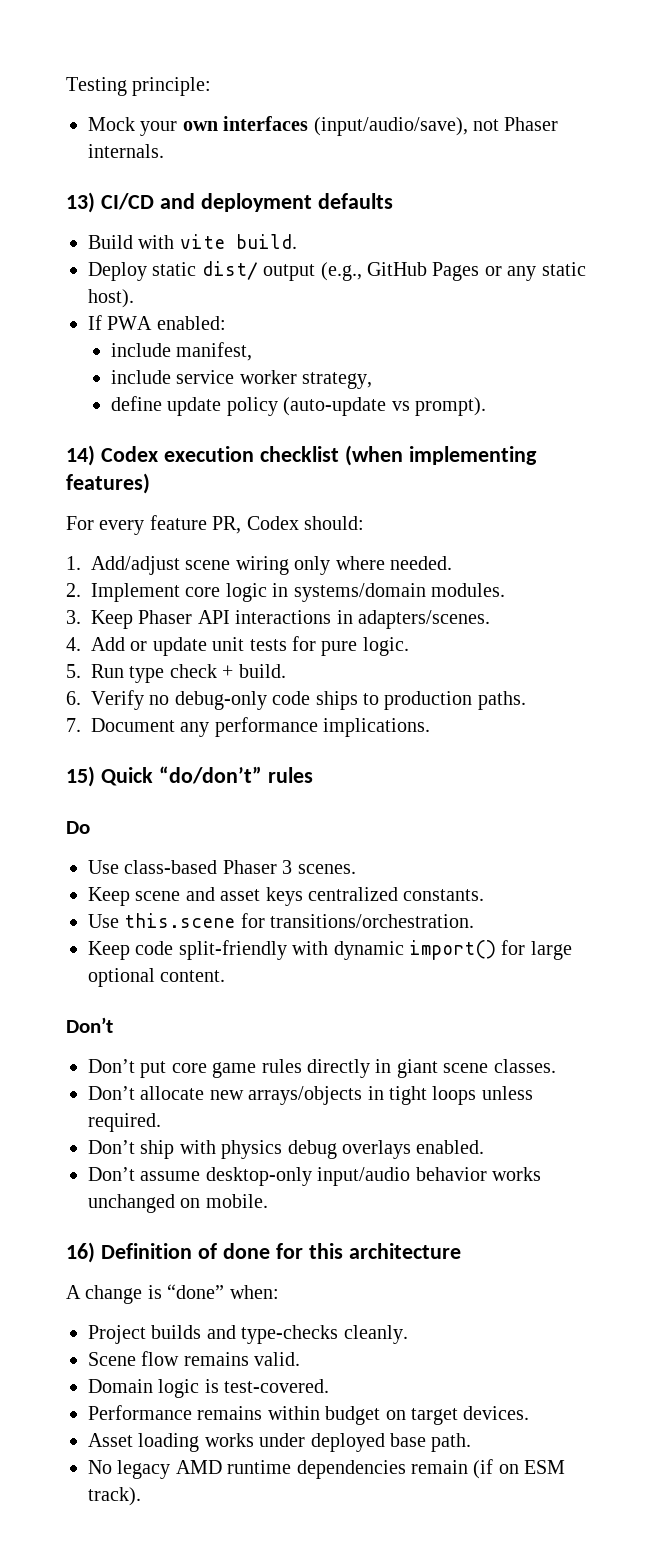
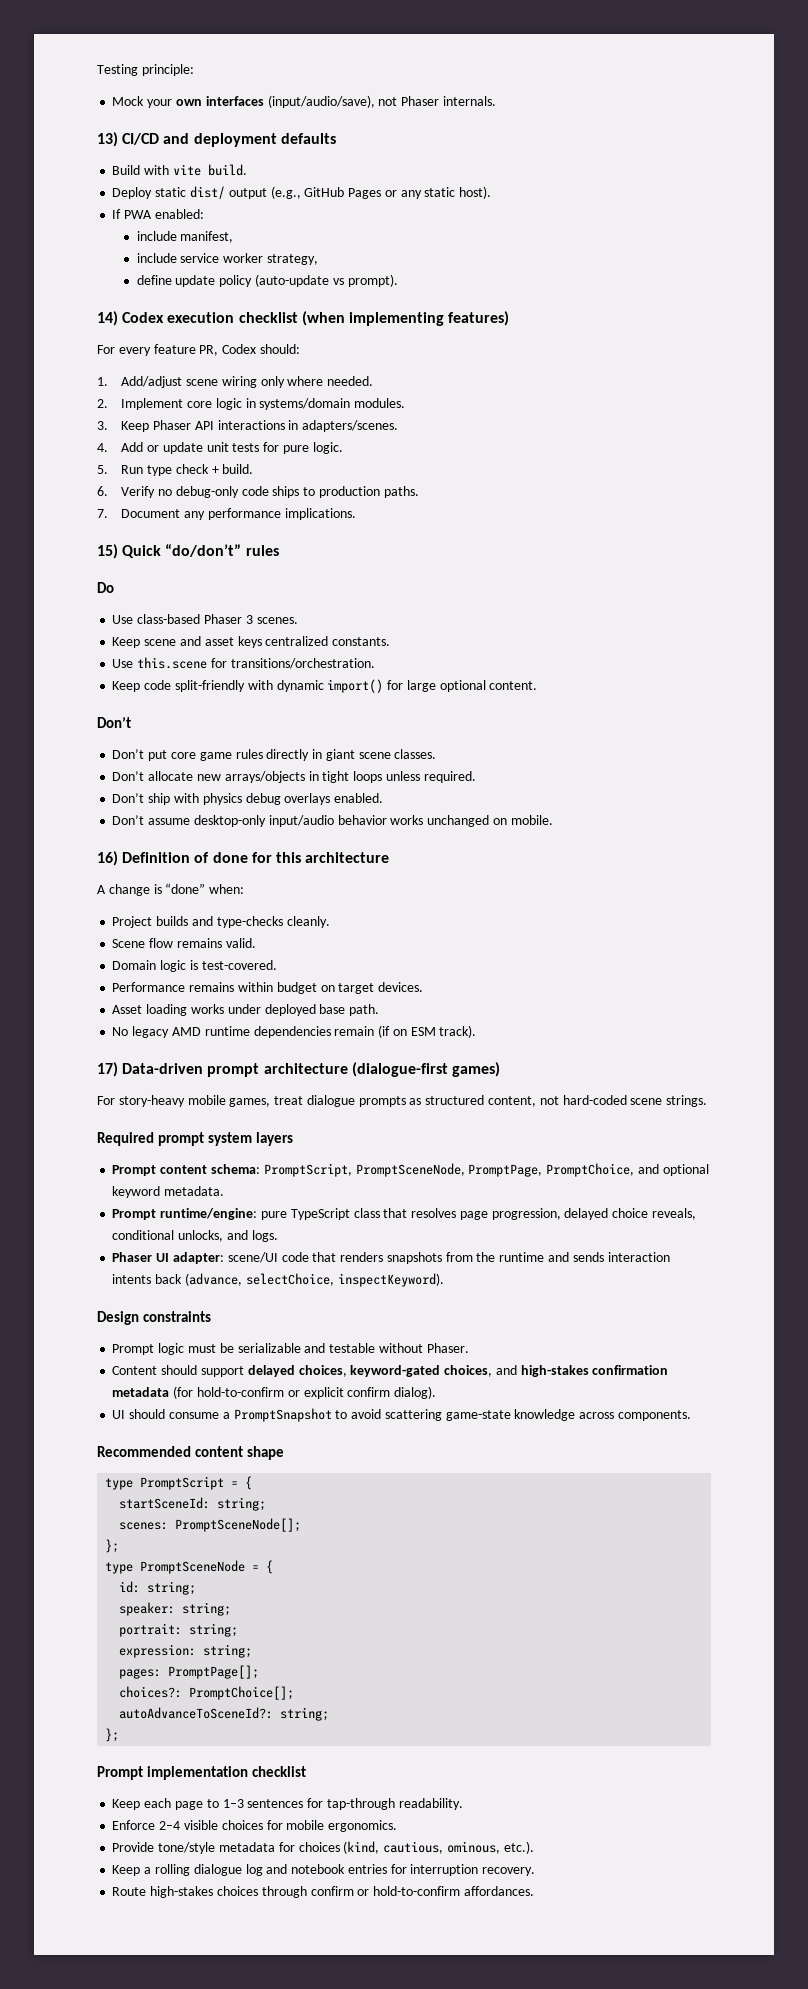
+ 17) Data-driven prompt architecture (dialogue-first games)
+ For story-heavy mobile games, treat dialogue prompts as structured content, not hard-coded scene strings.
+ Required prompt system layers
+ Prompt content schema: PromptScript, PromptSceneNode, PromptPage, PromptChoice, and optional keyword metadata.
+ Prompt runtime/engine: pure TypeScript class that resolves page progression, delayed choice reveals, conditional unlocks, and logs.
+ Phaser UI adapter: scene/UI code that renders snapshots from the runtime and sends interaction intents back (advance, selectChoice, inspectKeyword).
+ Design constraints
+ Prompt logic must be serializable and testable without Phaser.
+ Content should support delayed choices, keyword-gated choices, and high-stakes confirmation metadata (for hold-to-confirm or explicit confirm dialog).
+ UI should consume a PromptSnapshot to avoid scattering game-state knowledge across components.
+ Recommended content shape
+ type PromptScript = {
+ startSceneId: string;
+ scenes: PromptSceneNode[];
+ };
+ type PromptSceneNode = {
+ id: string;
+ speaker: string;
+ portrait: string;
+ expression: string;
+ pages: PromptPage[];
+ choices?: PromptChoice[];
+ autoAdvanceToSceneId?: string;
+ };
+ Prompt implementation checklist
+ Keep each page to 1–3 sentences for tap-through readability.
+ Enforce 2–4 visible choices for mobile ergonomics.
+ Provide tone/style metadata for choices (kind, cautious, ominous, etc.).
+ Keep a rolling dialogue log and notebook entries for interruption recovery.
+ Route high-stakes choices through confirm or hold-to-confirm affordances.

